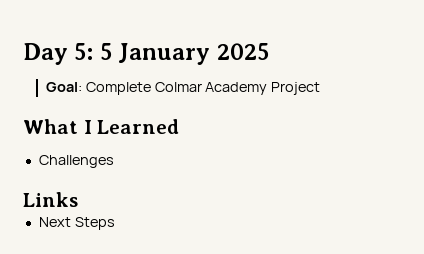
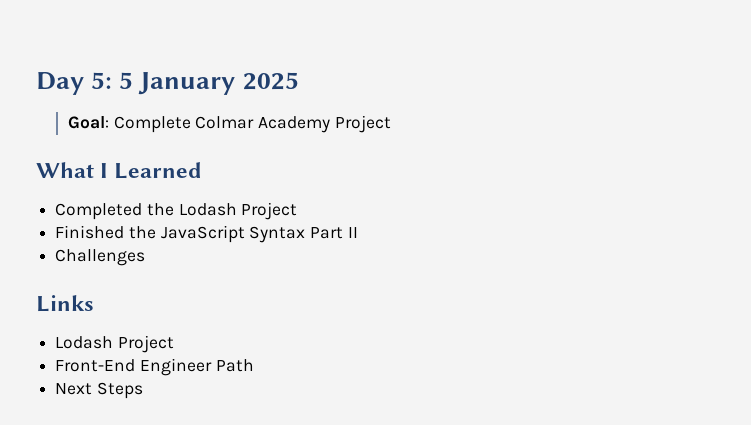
+ Completed the Lodash Project
+ Finished the JavaScript Syntax Part II
  Challenges
  Links
+ Lodash Project
+ Front-End Engineer Path

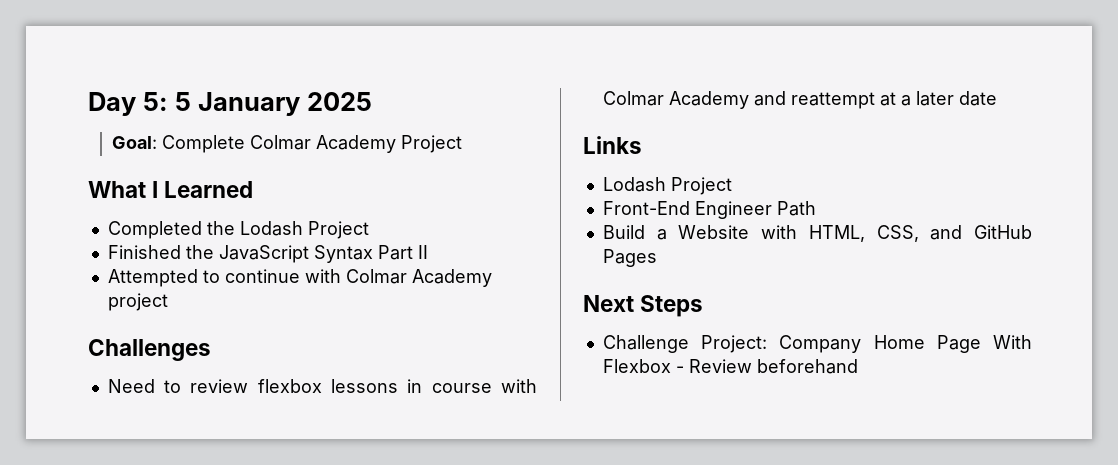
+ Attempted to continue with Colmar Academy project
  Challenges
+ Need to review flexbox lessons in course with Colmar Academy and reattempt at a later date
+ Build a Website with HTML, CSS, and GitHub Pages
  Next Steps
+ Challenge Project: Company Home Page With Flexbox - Review beforehand

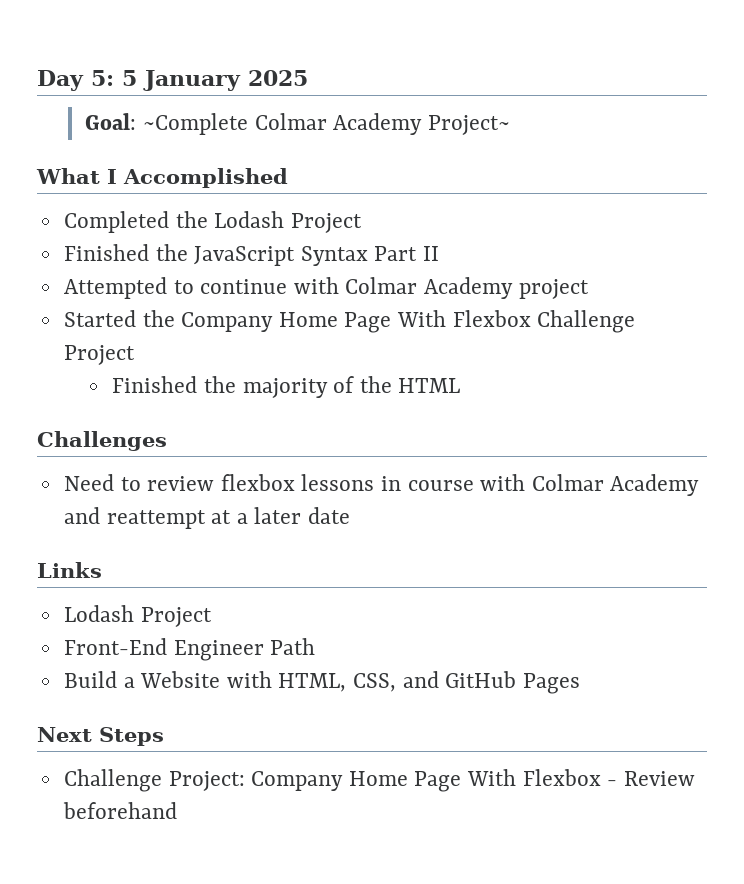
- Goal: Complete Colmar Academy Project
+ Goal: ~Complete Colmar Academy Project~
- What I Learned
+ What I Accomplished
+ Started the Company Home Page With Flexbox Challenge Project
+ Finished the majority of the HTML

